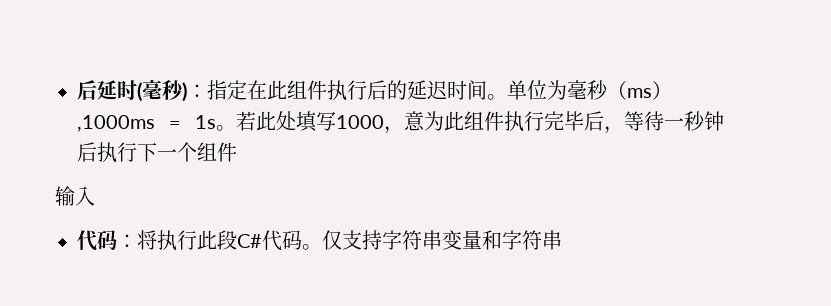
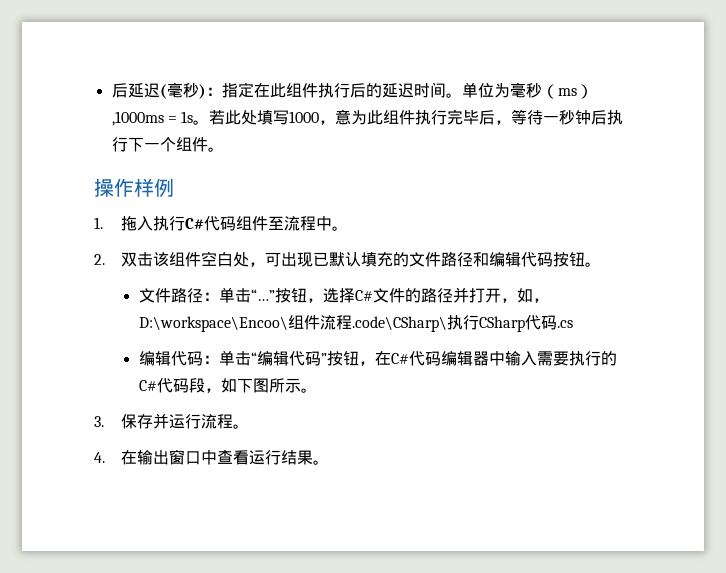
- 后延时(毫秒)：指定在此组件执行后的延迟时间。
+ 后延迟(毫秒)：指定在此组件执行后的延迟时间。
- 若此处填写1000，意为此组件执行完毕后，等待一秒钟后执行下一个组件
- 输入
- 代码：将执行此段C#代码。仅支持字符串变量和字符串
+ 若此处填写1000，意为此组件执行完毕后，等待一秒钟后执行下一个组件。
+ 操作样例
+ 1.拖入执行C#代码组件至流程中。
+ 2.双击该组件空白处，可出现已默认填充的文件路径和编辑代码按钮。
+ 文件路径：单击“…”按钮，选择C#文件的路径并打开，如，D:\workspace\Encoo\组件流程.code\CSharp\执行CSharp代码.cs
+ 编辑代码：单击“编辑代码”按钮，在C#代码编辑器中输入需要执行的C#代码段，如下图所示。
+ 3.保存并运行流程。
+ 4.在输出窗口中查看运行结果。

